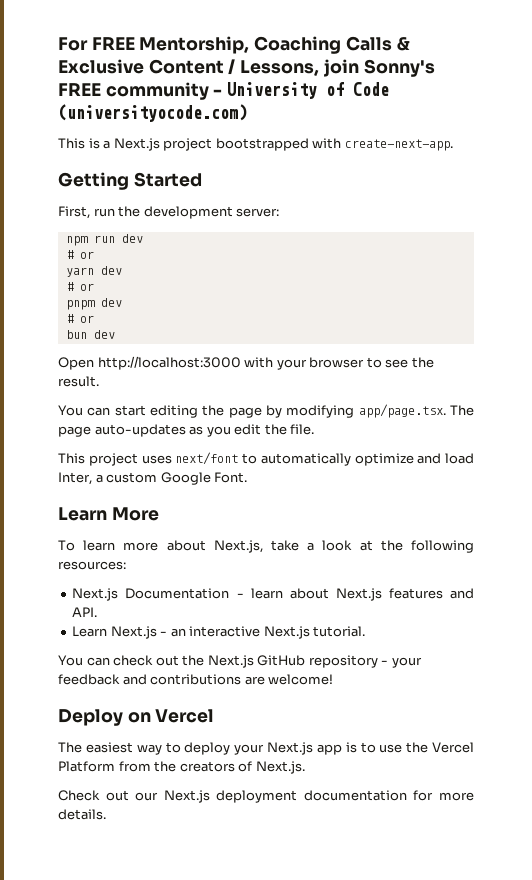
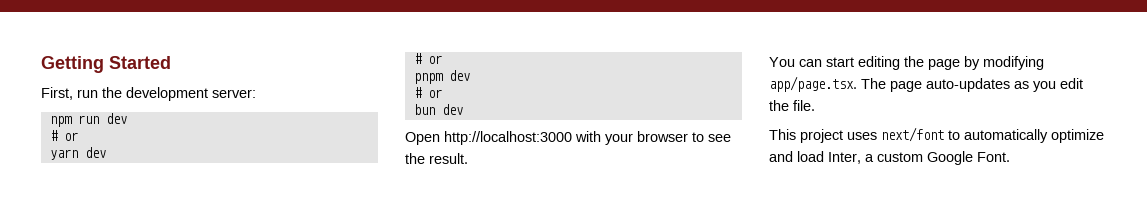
- For FREE Mentorship, Coaching Calls & Exclusive Content / Lessons, join Sonny's FREE community - University of Code (universityocode.com)
- This is a Next.js project bootstrapped with create-next-app.
- Learn More
- To learn more about Next.js, take a look at the following resources:
- Next.js Documentation - learn about Next.js features and API.
- Learn Next.js - an interactive Next.js tutorial.
- You can check out the Next.js GitHub repository - your feedback and contributions are welcome!
- Deploy on Vercel
- The easiest way to deploy your Next.js app is to use the Vercel Platform from the creators of Next.js.
- Check out our Next.js deployment documentation for more details.

